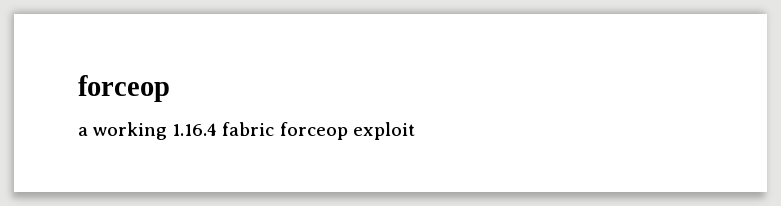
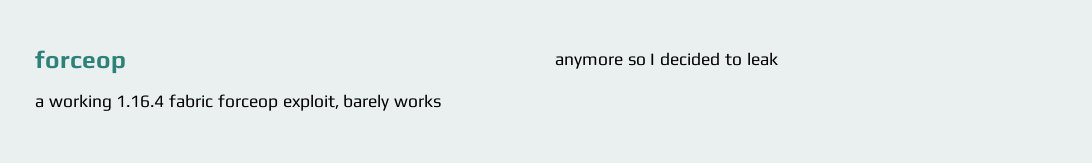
- a working 1.16.4 fabric forceop exploit
+ a working 1.16.4 fabric forceop exploit, barely works anymore so I decided to leak

